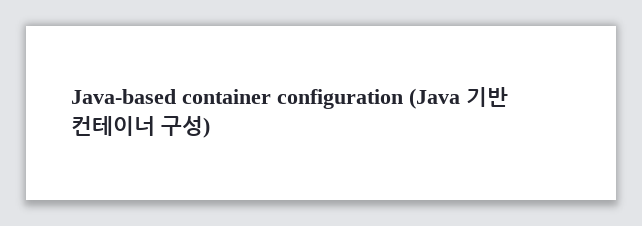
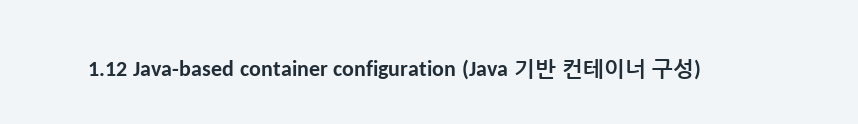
- Java-based container configuration (Java 기반 컨테이너 구성)
+ 1.12 Java-based container configuration (Java 기반 컨테이너 구성)

